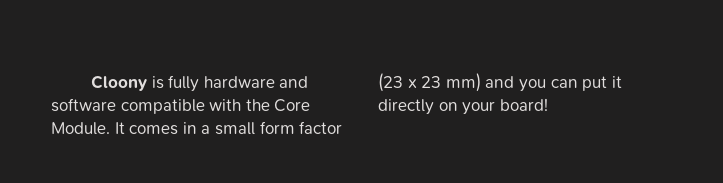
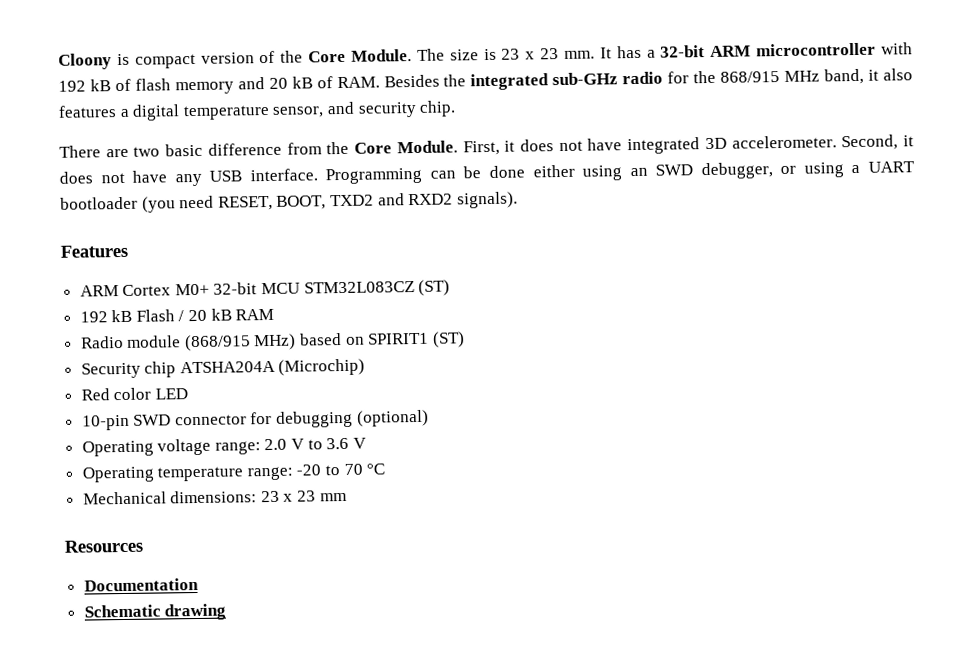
- Cloony is fully hardware and software compatible with the Core Module. It comes in a small form factor (23 x 23 mm) and you can put it directly on your board!
+ Cloony is compact version of the Core Module. The size is 23 x 23 mm. It has a 32-bit ARM microcontroller with 192 kB of flash memory and 20 kB of RAM. Besides the integrated sub-GHz radio for the 868/915 MHz band, it also features a digital temperature sensor, and security chip.
+ There are two basic difference from the Core Module. First, it does not have integrated 3D accelerometer. Second, it does not have any USB interface. Programming can be done either using an SWD debugger, or using a UART bootloader (you need RESET, BOOT, TXD2 and RXD2 signals).
+ Features
+ ARM Cortex M0+ 32-bit MCU STM32L083CZ (ST)
+ 192 kB Flash / 20 kB RAM
+ Radio module (868/915 MHz) based on SPIRIT1 (ST)
+ Security chip ATSHA204A (Microchip)
+ Red color LED
+ 10-pin SWD connector for debugging (optional)
+ Operating voltage range: 2.0 V to 3.6 V
+ Operating temperature range: -20 to 70 °C
+ Mechanical dimensions: 23 x 23 mm
+ Resources
+ Documentation
+ Schematic drawing

